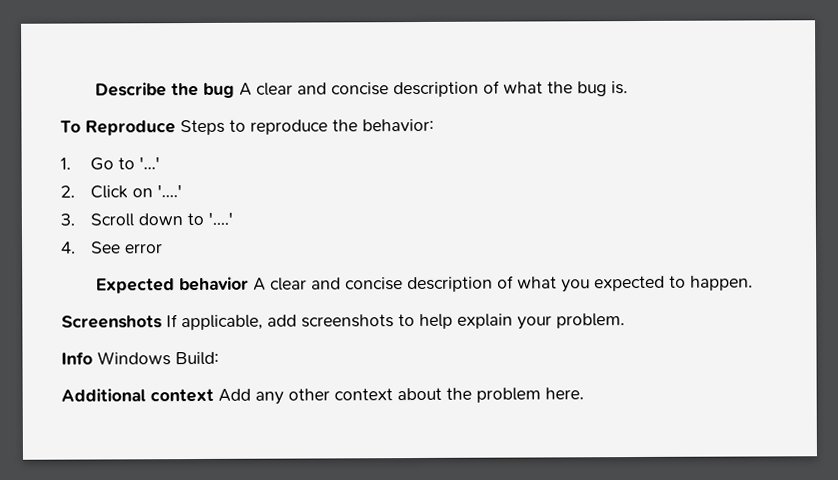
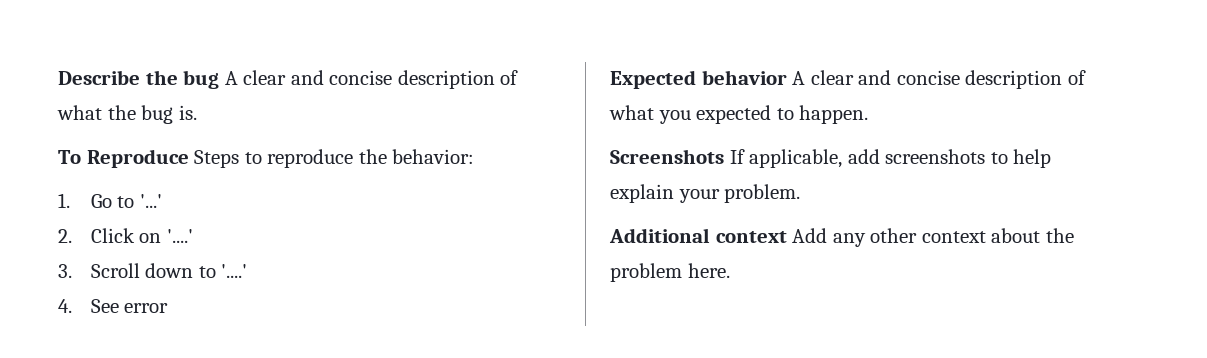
- Info Windows Build:

